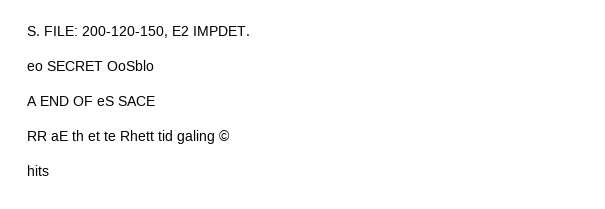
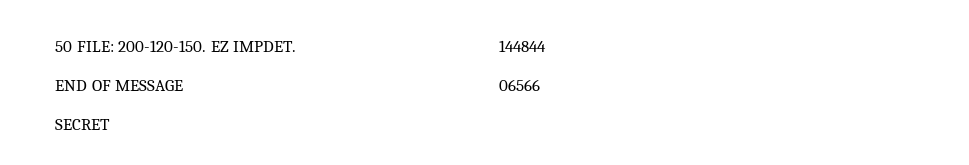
- S. FILE: 200-120-150, E2 IMPDET.
- eo SECRET OoSblo
- A END OF eS SACE
- RR aE th et te Rhett tid galing ©
- hits
+ 50 FILE: 200-120-150. EZ IMPDET.
+ END OF MESSAGE
+ SECRET
+ 144844
+ 06566

